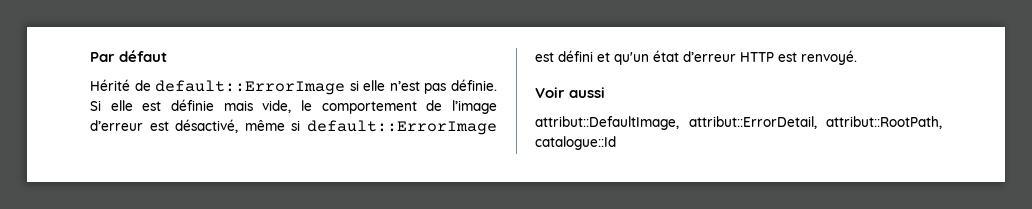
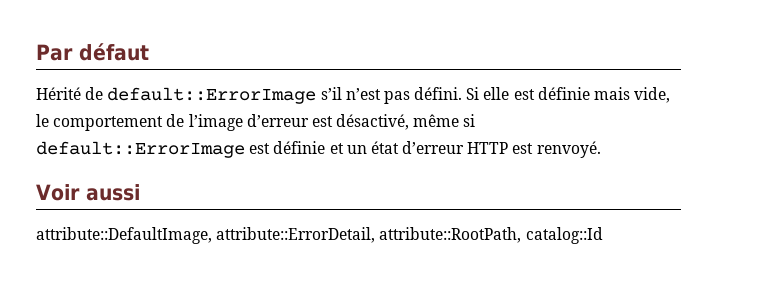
- Hérité de default::ErrorImage si elle n’est pas définie.
+ Hérité de default::ErrorImage s’il n’est pas défini.
- Si elle est définie mais vide, le comportement de l’image d’erreur est désactivé, même si default::ErrorImage est défini et qu'un état d’erreur HTTP est renvoyé.
+ Si elle est définie mais vide, le comportement de l’image d’erreur est désactivé, même si default::ErrorImage est définie et un état d’erreur HTTP est renvoyé.
- attribut::DefaultImage, attribut::ErrorDetail, attribut::RootPath, catalogue::Id
+ attribute::DefaultImage, attribute::ErrorDetail, attribute::RootPath, catalog::Id

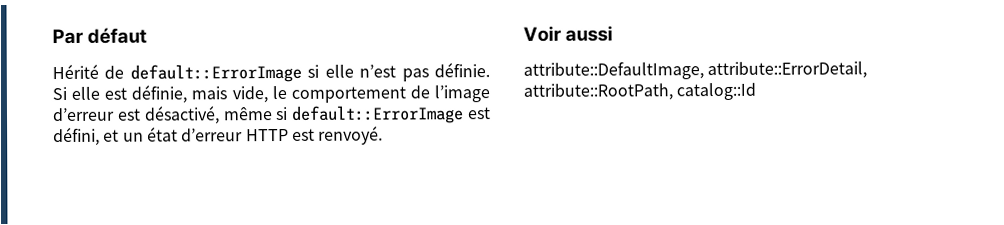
- Hérité de default::ErrorImage s’il n’est pas défini.
+ Hérité de default::ErrorImage si elle n’est pas définie.
- Si elle est définie mais vide, le comportement de l’image d’erreur est désactivé, même si default::ErrorImage est définie et un état d’erreur HTTP est renvoyé.
+ Si elle est définie, mais vide, le comportement de l’image d’erreur est désactivé, même si default::ErrorImage est défini, et un état d’erreur HTTP est renvoyé.

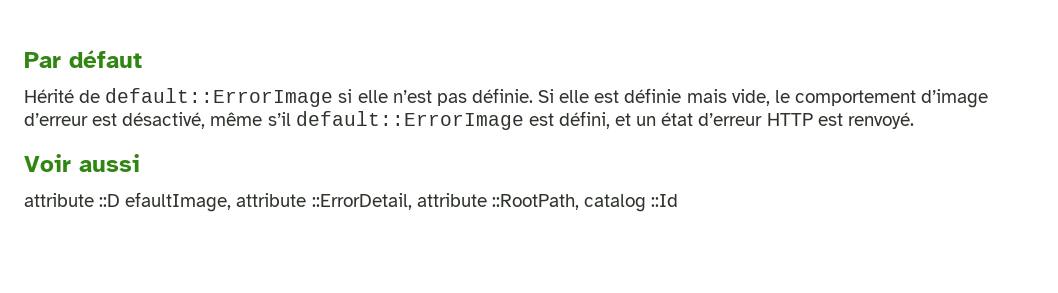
- Si elle est définie, mais vide, le comportement de l’image d’erreur est désactivé, même si default::ErrorImage est défini, et un état d’erreur HTTP est renvoyé.
+ Si elle est définie mais vide, le comportement d’image d’erreur est désactivé, même s’il default::ErrorImage est défini, et un état d’erreur HTTP est renvoyé.
- attribute::DefaultImage, attribute::ErrorDetail, attribute::RootPath, catalog::Id
+ attribute ::D efaultImage, attribute ::ErrorDetail, attribute ::RootPath, catalog ::Id

